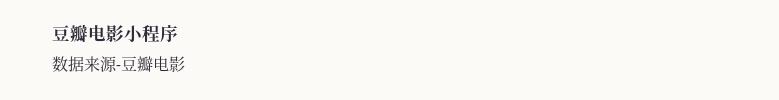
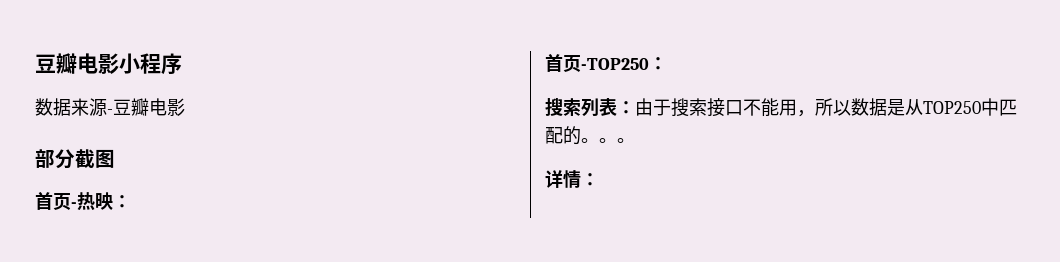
+ 部分截图
+ 首页-热映：
+ 首页-TOP250：
+ 搜索列表：由于搜索接口不能用，所以数据是从TOP250中匹配的。。。
+ 详情：

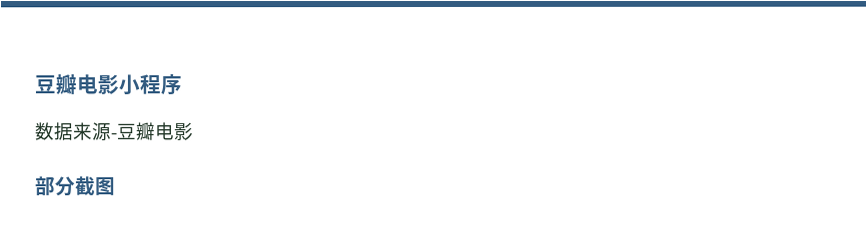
- 首页-热映：
- 首页-TOP250：
- 搜索列表：由于搜索接口不能用，所以数据是从TOP250中匹配的。。。
- 详情：

